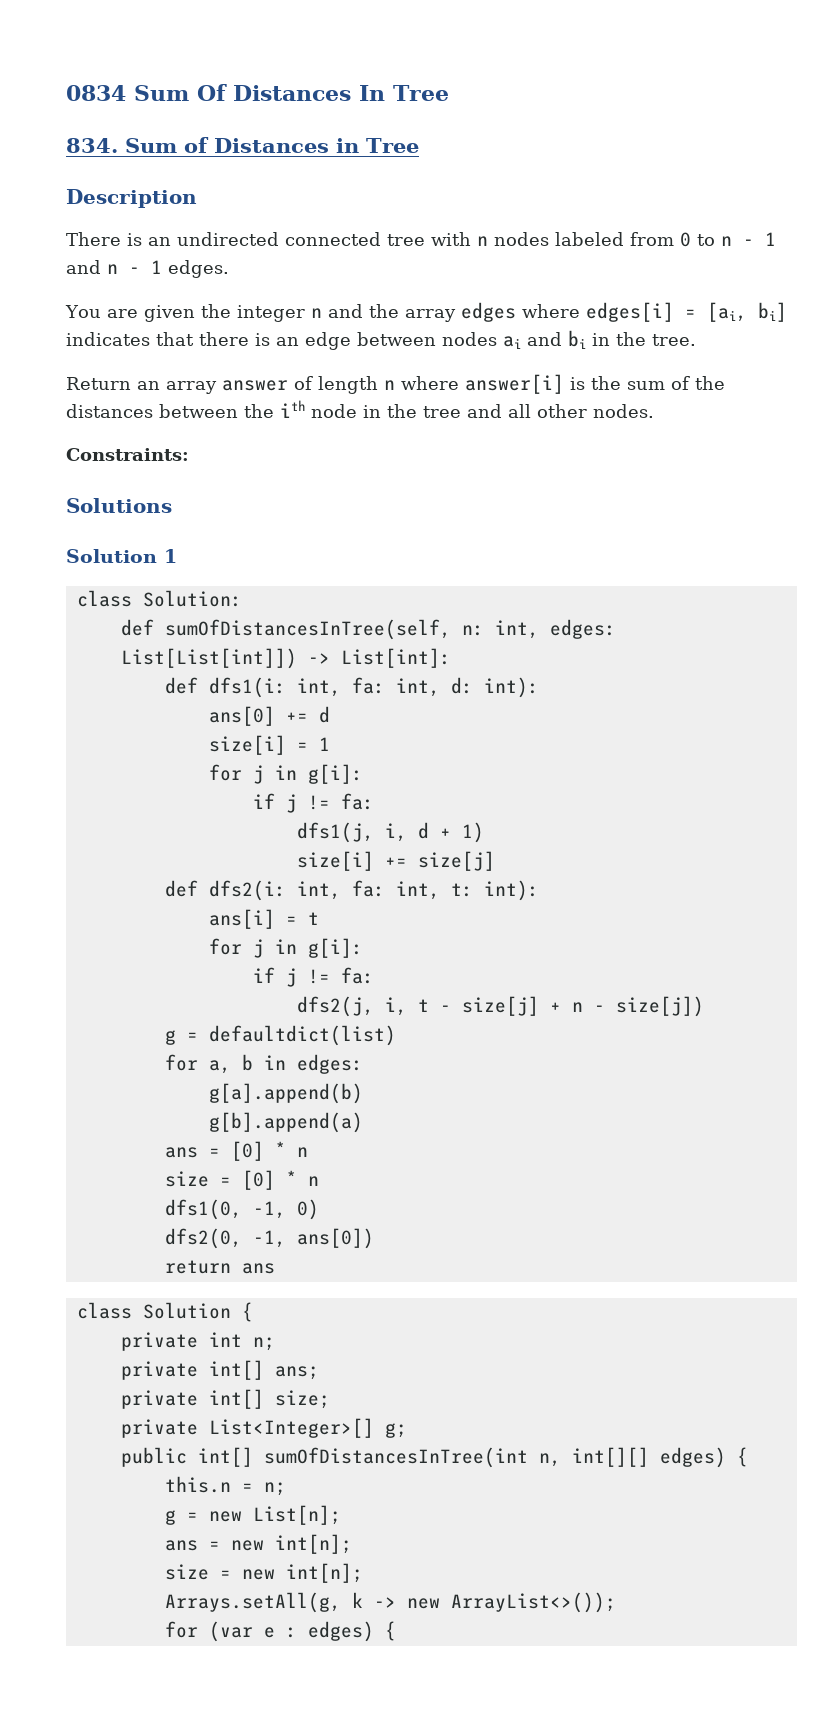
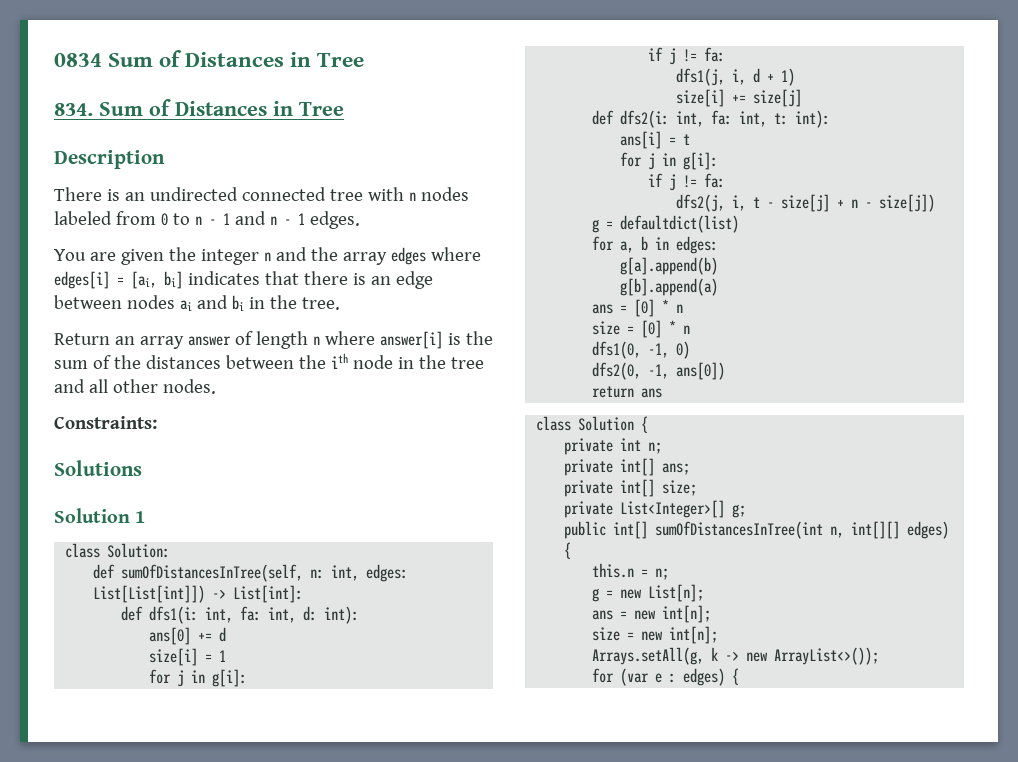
- 0834 Sum Of Distances In Tree
+ 0834 Sum of Distances in Tree

